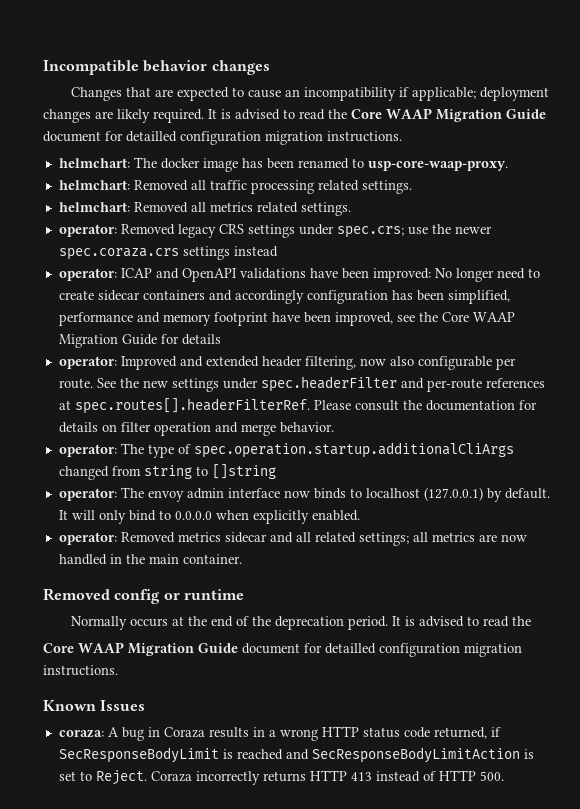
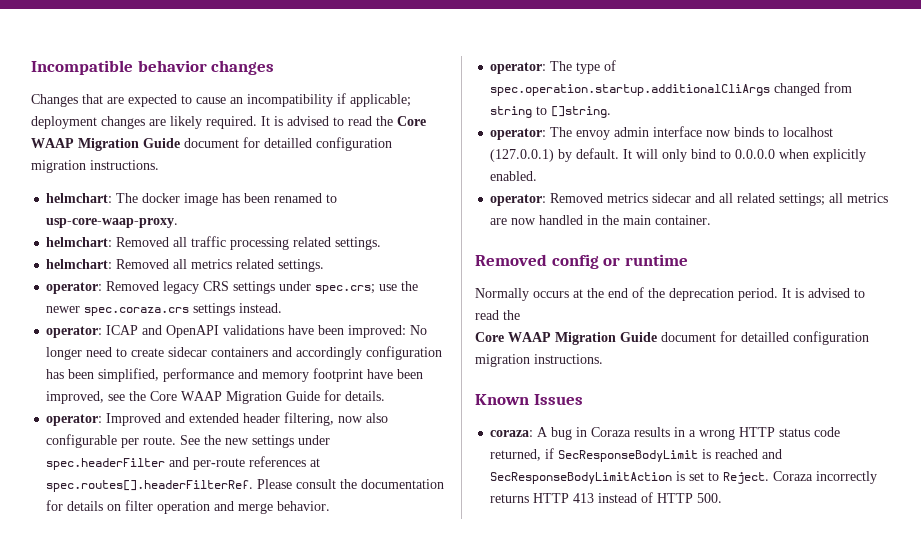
- operator: Removed legacy CRS settings under spec.crs; use the newer spec.coraza.crs settings instead
+ operator: Removed legacy CRS settings under spec.crs; use the newer spec.coraza.crs settings instead.
- operator: ICAP and OpenAPI validations have been improved: No longer need to create sidecar containers and accordingly configuration has been simplified, performance and memory footprint have been improved, see the Core WAAP Migration Guide for details
+ operator: ICAP and OpenAPI validations have been improved: No longer need to create sidecar containers and accordingly configuration has been simplified, performance and memory footprint have been improved, see the Core WAAP Migration Guide for details.
- operator: The type of spec.operation.startup.additionalCliArgs changed from string to []string
+ operator: The type of spec.operation.startup.additionalCliArgs changed from string to []string.

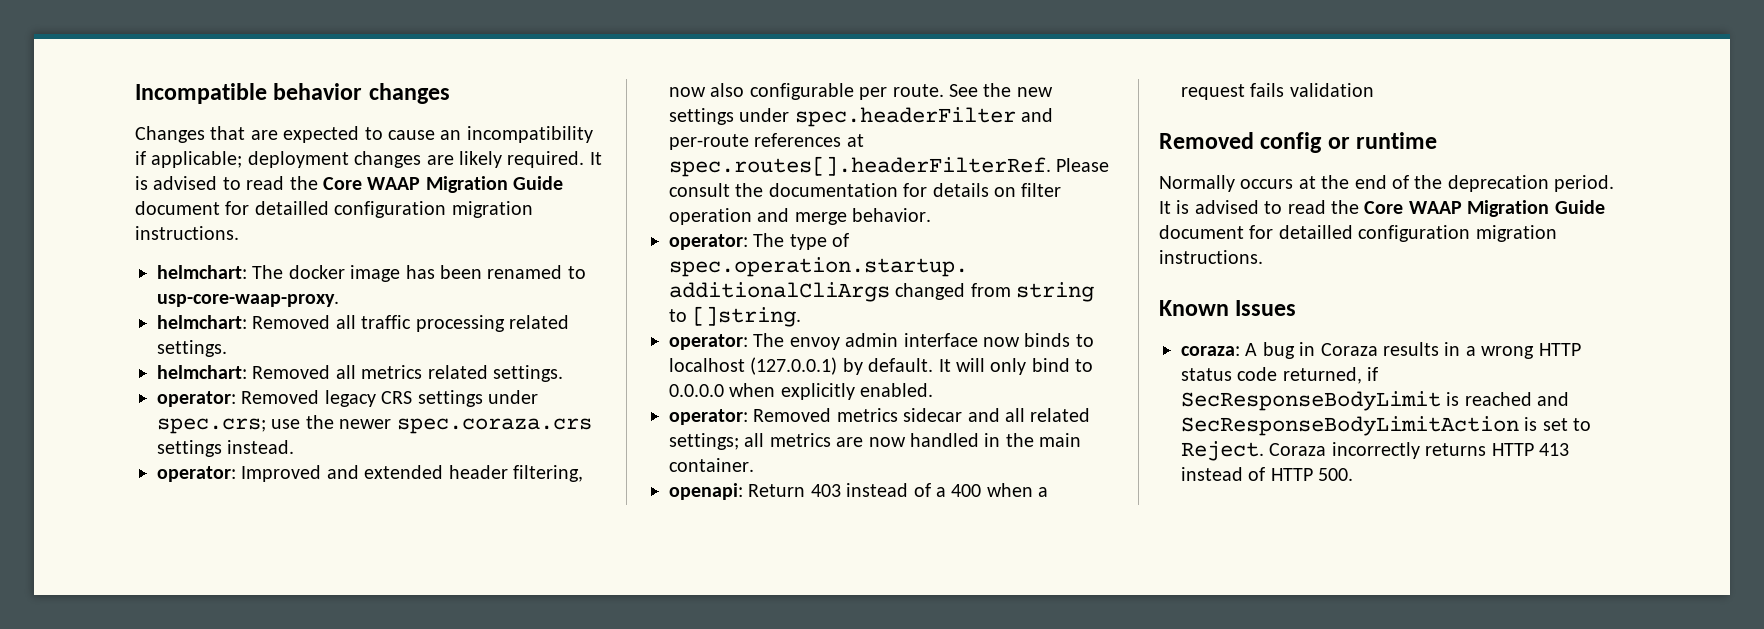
- operator: ICAP and OpenAPI validations have been improved: No longer need to create sidecar containers and accordingly configuration has been simplified, performance and memory footprint have been improved, see the Core WAAP Migration Guide for details.
+ openapi: Return 403 instead of a 400 when a request fails validation
- Normally occurs at the end of the deprecation period. It is advised to read the
- Core WAAP Migration Guide document for detailled configuration migration instructions.
+ Normally occurs at the end of the deprecation period. It is advised to read the Core WAAP Migration Guide document for detailled configuration migration instructions.

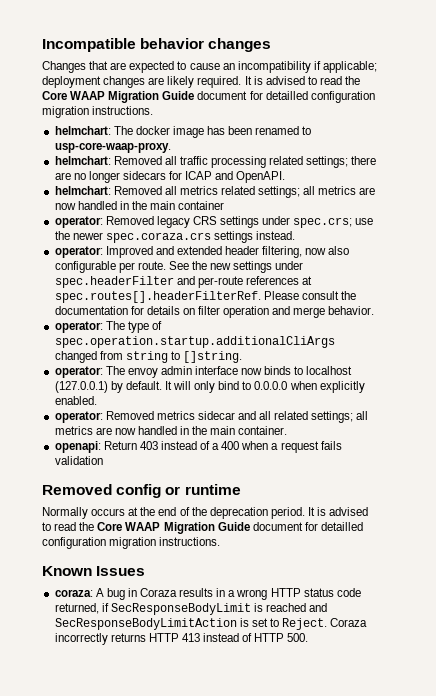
- helmchart: Removed all traffic processing related settings.
+ helmchart: Removed all traffic processing related settings; there are no longer sidecars for ICAP and OpenAPI.
- helmchart: Removed all metrics related settings.
+ helmchart: Removed all metrics related settings; all metrics are now handled in the main container

